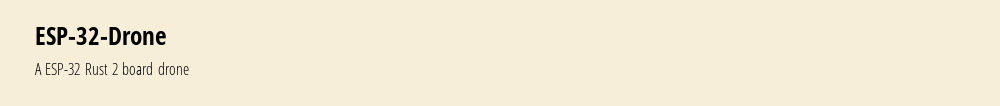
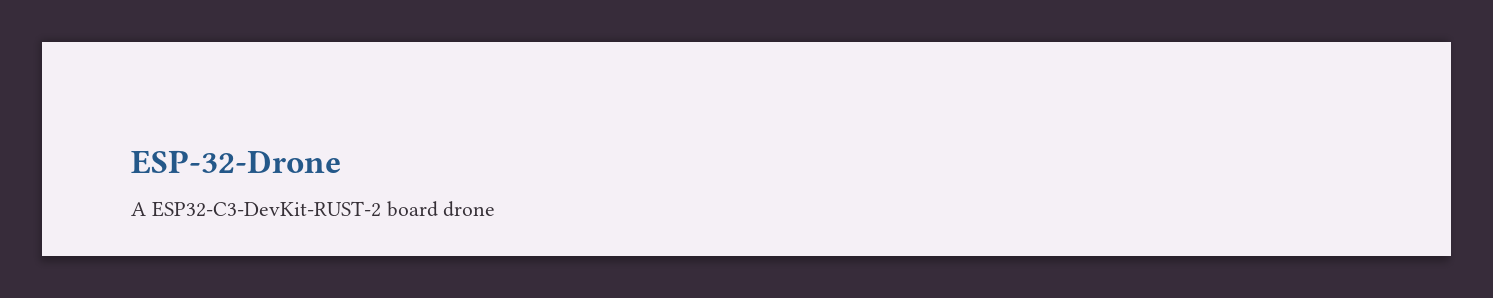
- A ESP-32 Rust 2 board drone
+ A ESP32-C3-DevKit-RUST-2 board drone

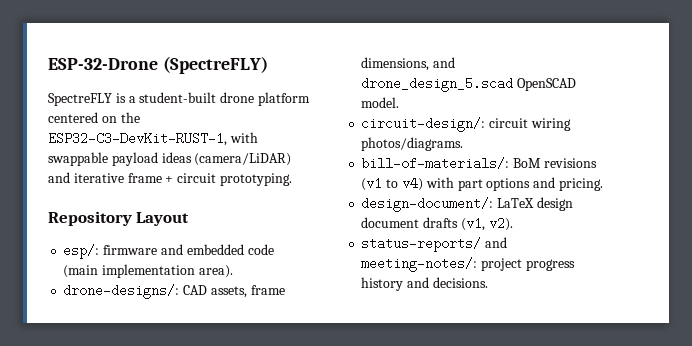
- ESP-32-Drone
- A ESP32-C3-DevKit-RUST-2 board drone
+ ESP-32-Drone (SpectreFLY)
+ SpectreFLY is a student-built drone platform centered on the ESP32-C3-DevKit-RUST-1, with swappable payload ideas (camera/LiDAR) and iterative frame + circuit prototyping.
+ Repository Layout
+ esp/: firmware and embedded code (main implementation area).
+ drone-designs/: CAD assets, frame dimensions, and drone_design_5.scad OpenSCAD model.
+ circuit-design/: circuit wiring photos/diagrams.
+ bill-of-materials/: BoM revisions (v1 to v4) with part options and pricing.
+ design-document/: LaTeX design document drafts (v1, v2).
+ status-reports/ and meeting-notes/: project progress history and decisions.

